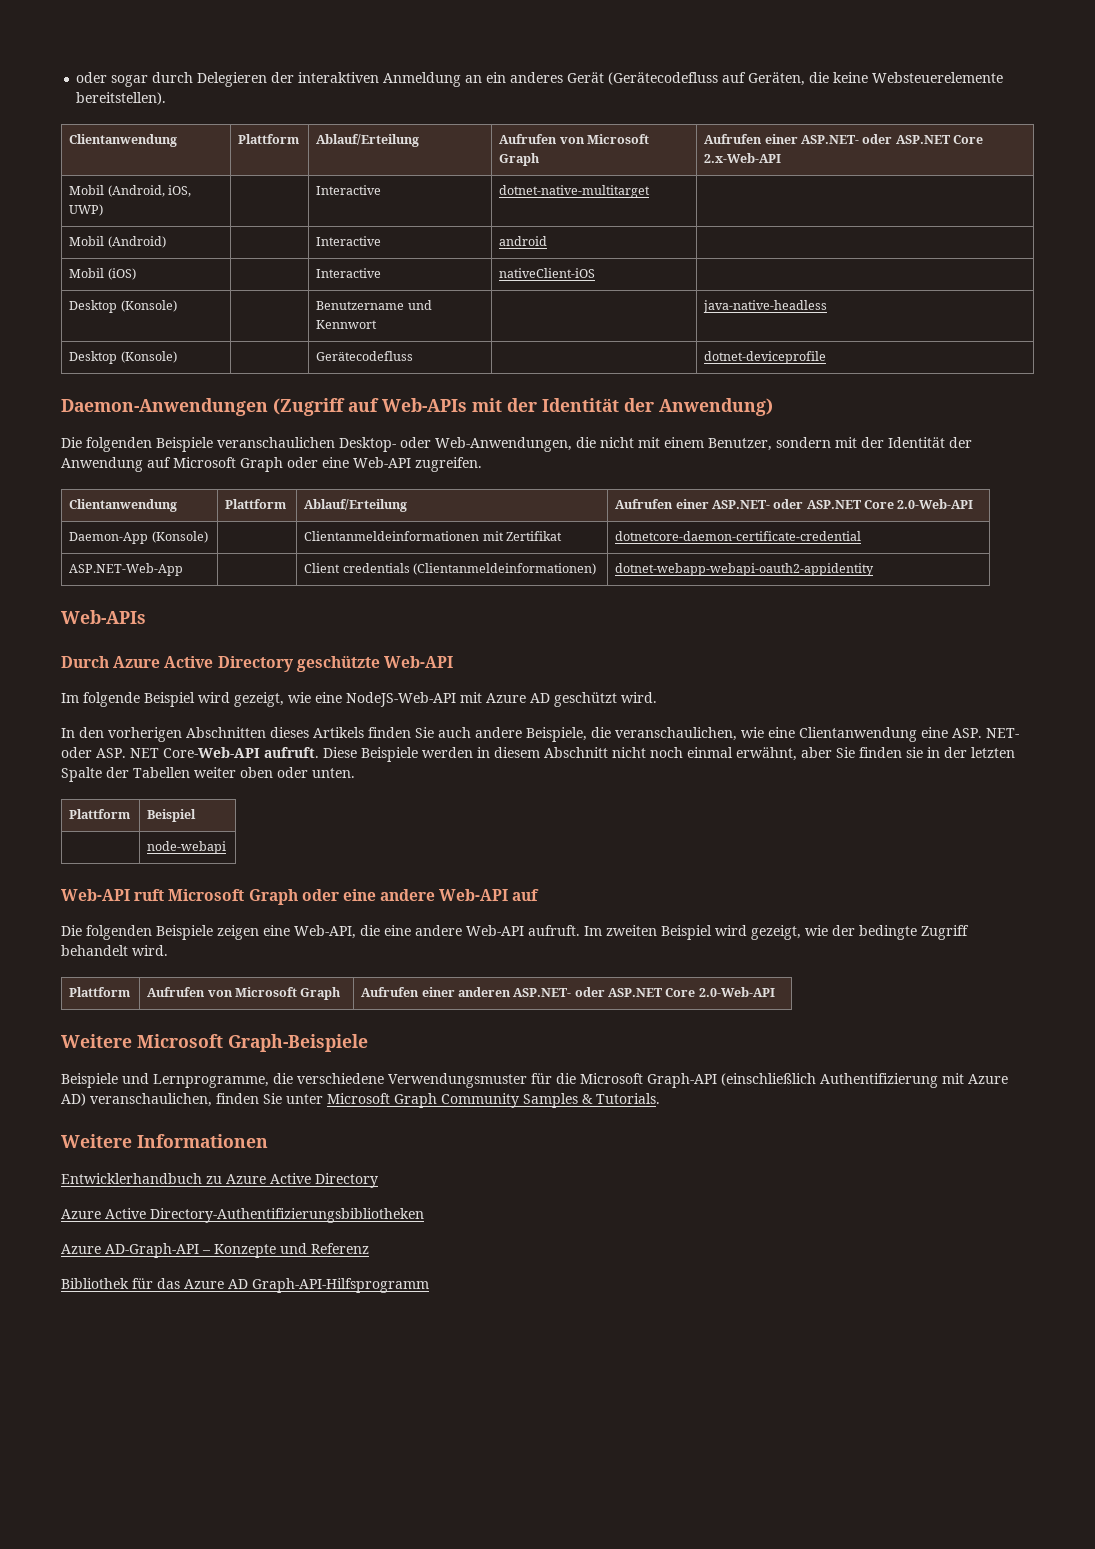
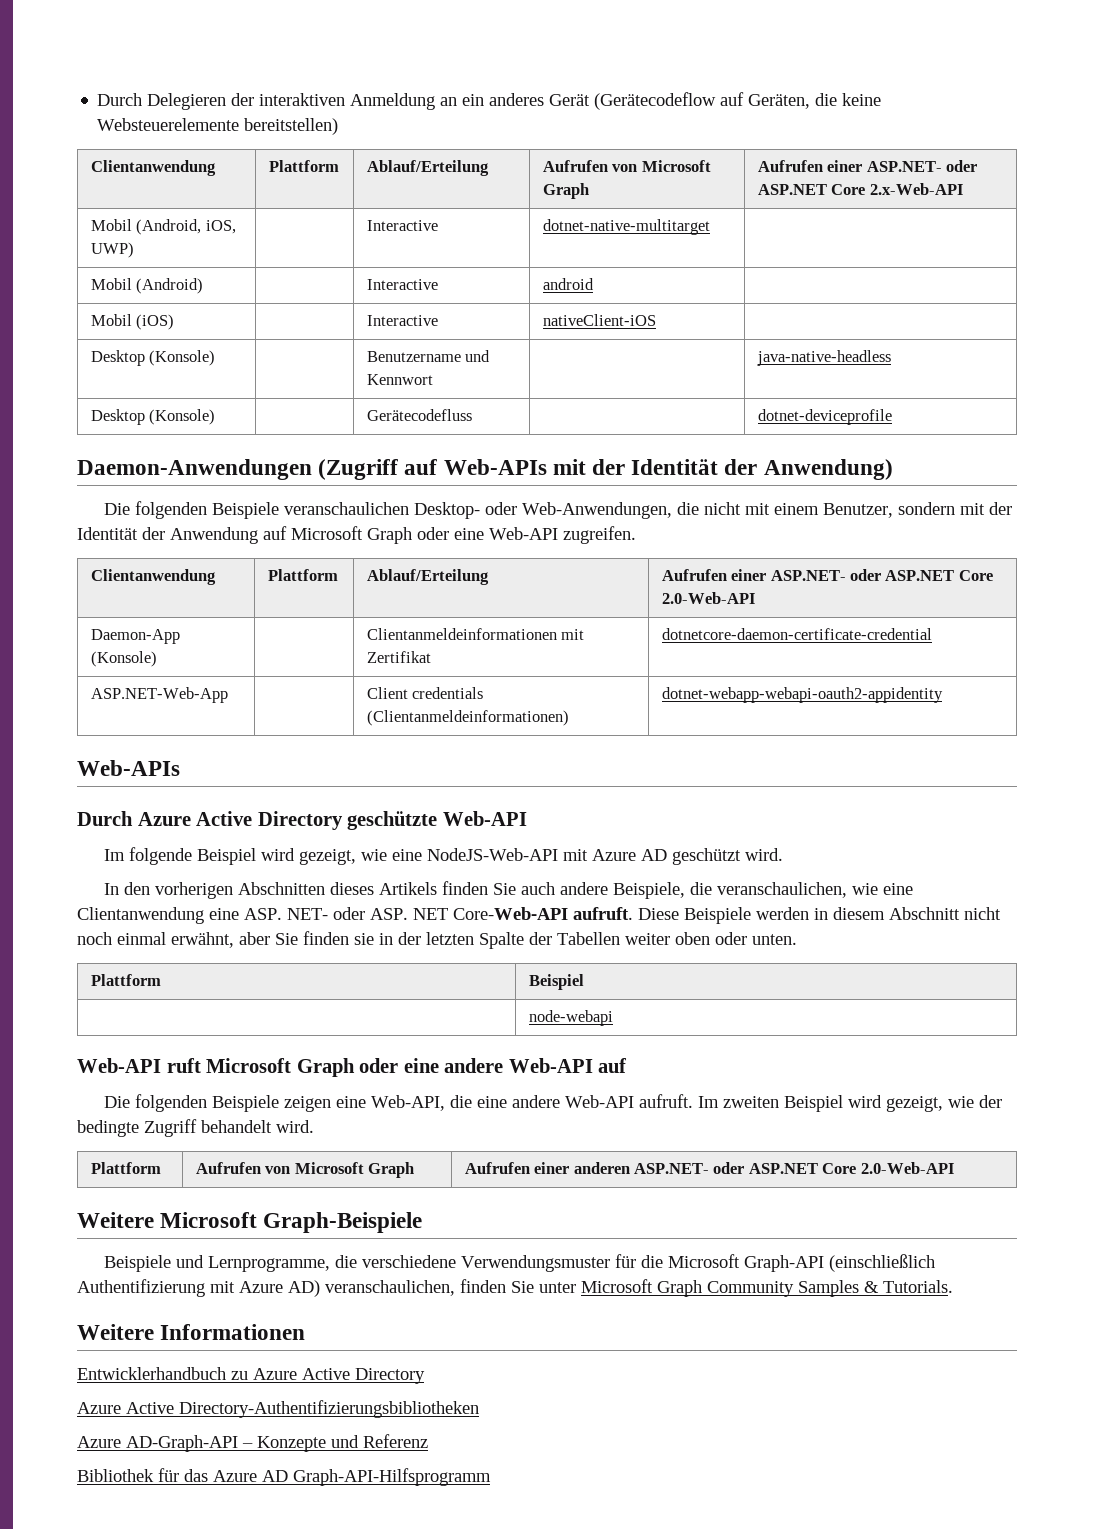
- oder sogar durch Delegieren der interaktiven Anmeldung an ein anderes Gerät (Gerätecodefluss auf Geräten, die keine Websteuerelemente bereitstellen).
+ Durch Delegieren der interaktiven Anmeldung an ein anderes Gerät (Gerätecodeflow auf Geräten, die keine Websteuerelemente bereitstellen)

